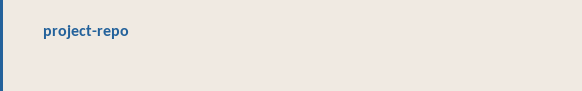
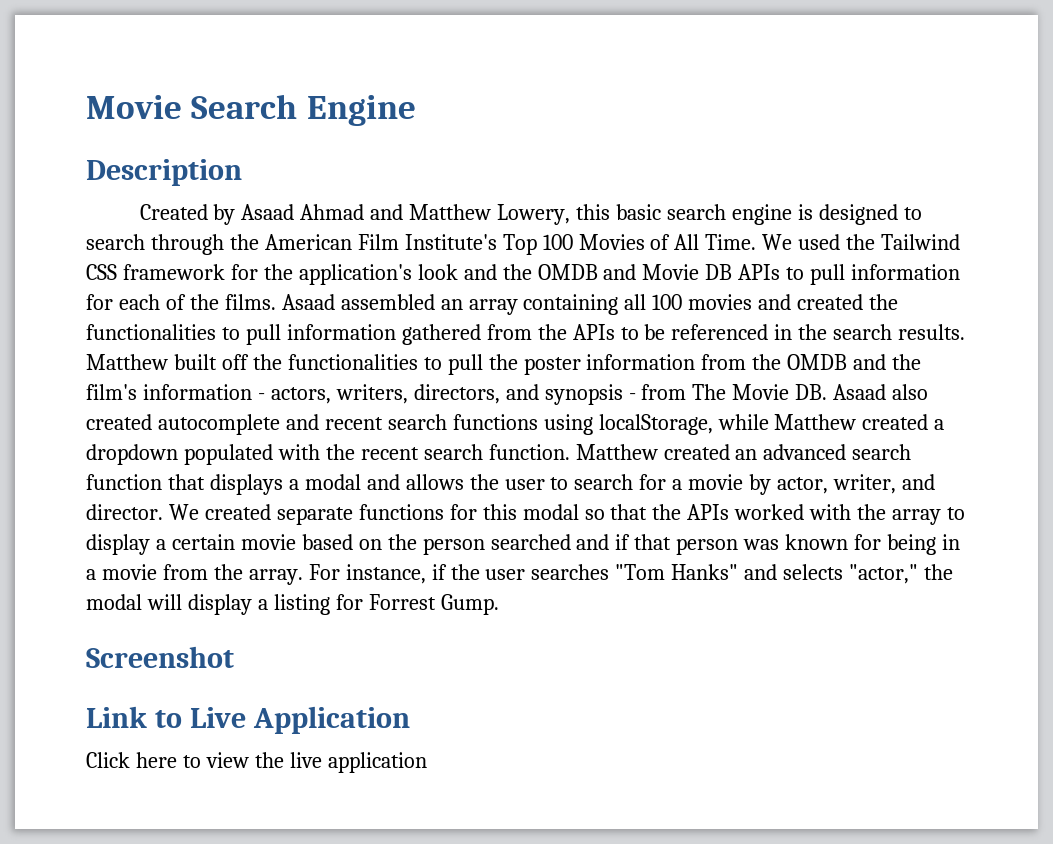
- project-repo
+ Movie Search Engine
+ Description
+ Created by Asaad Ahmad and Matthew Lowery, this basic search engine is designed to search through the American Film Institute's Top 100 Movies of All Time. We used the Tailwind CSS framework for the application's look and the OMDB and Movie DB APIs to pull information for each of the films. Asaad assembled an array containing all 100 movies and created the functionalities to pull information gathered from the APIs to be referenced in the search results. Matthew built off the functionalities to pull the poster information from the OMDB and the film's information - actors, writers, directors, and synopsis - from The Movie DB. Asaad also created autocomplete and recent search functions using localStorage, while Matthew created a dropdown populated with the recent search function. Matthew created an advanced search function that displays a modal and allows the user to search for a movie by actor, writer, and director. We created separate functions for this modal so that the APIs worked with the array to display a certain movie based on the person searched and if that person was known for being in a movie from the array. For instance, if the user searches "Tom Hanks" and selects "actor," the modal will display a listing for Forrest Gump.
+ Screenshot
+ Link to Live Application
+ Click here to view the live application

